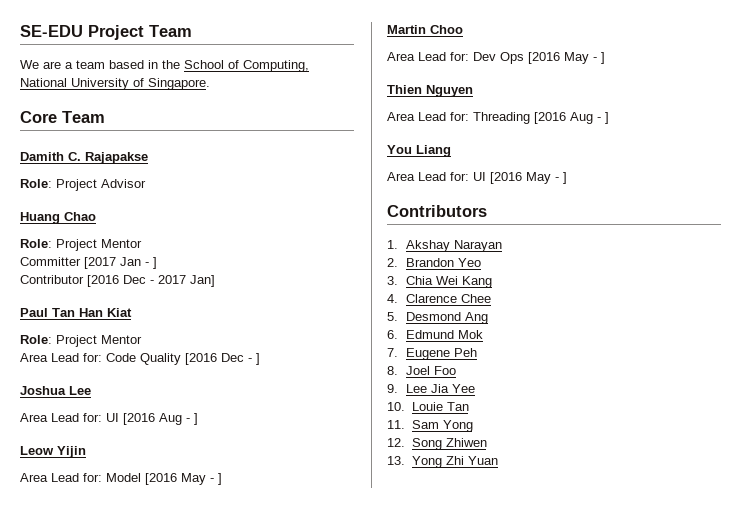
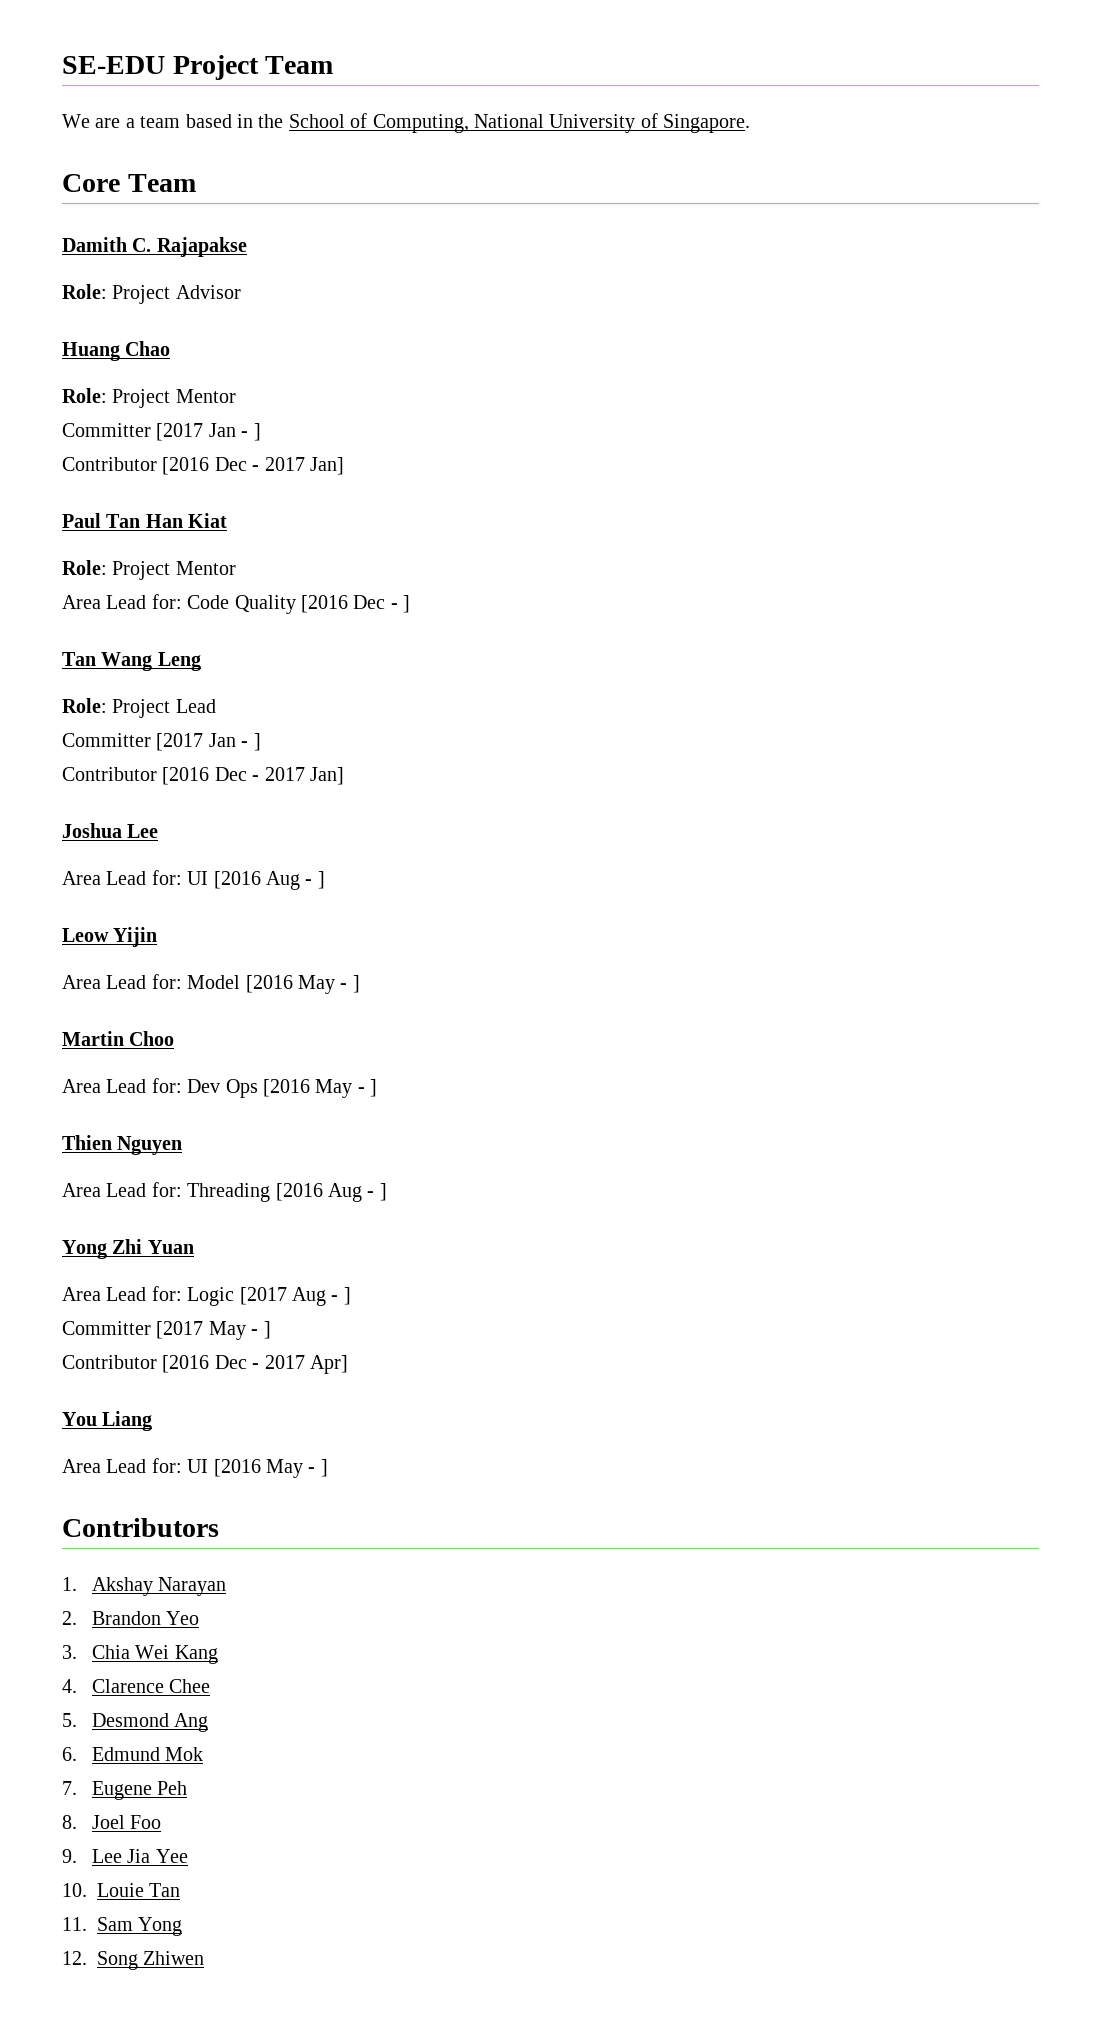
+ Tan Wang Leng
+ Role: Project Lead
+ Committer [2017 Jan - ]
+ Contributor [2016 Dec - 2017 Jan]
+ Yong Zhi Yuan
+ Area Lead for: Logic [2017 Aug - ]
+ Committer [2017 May - ]
+ Contributor [2016 Dec - 2017 Apr]
- 13. Yong Zhi Yuan

